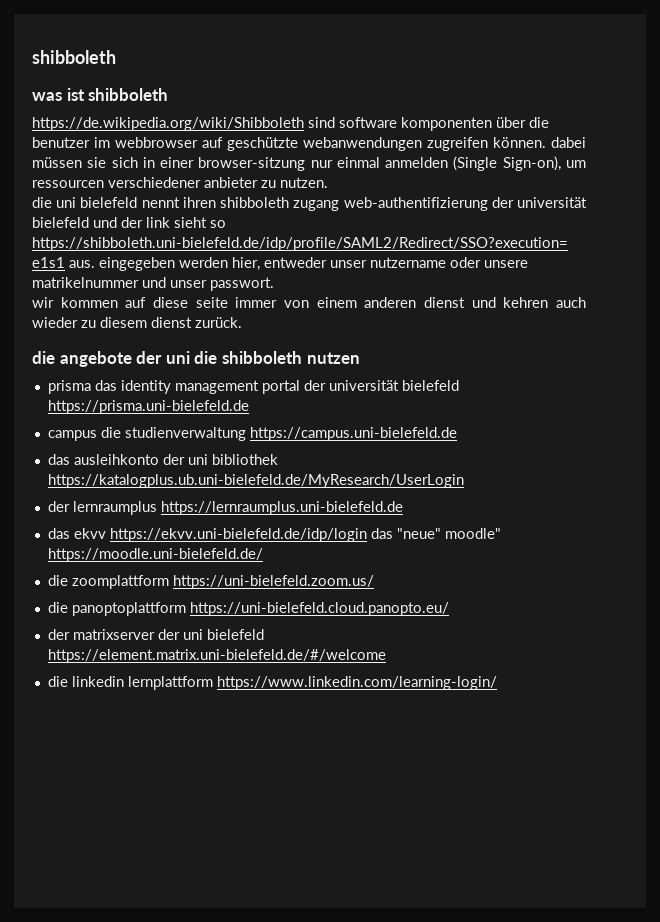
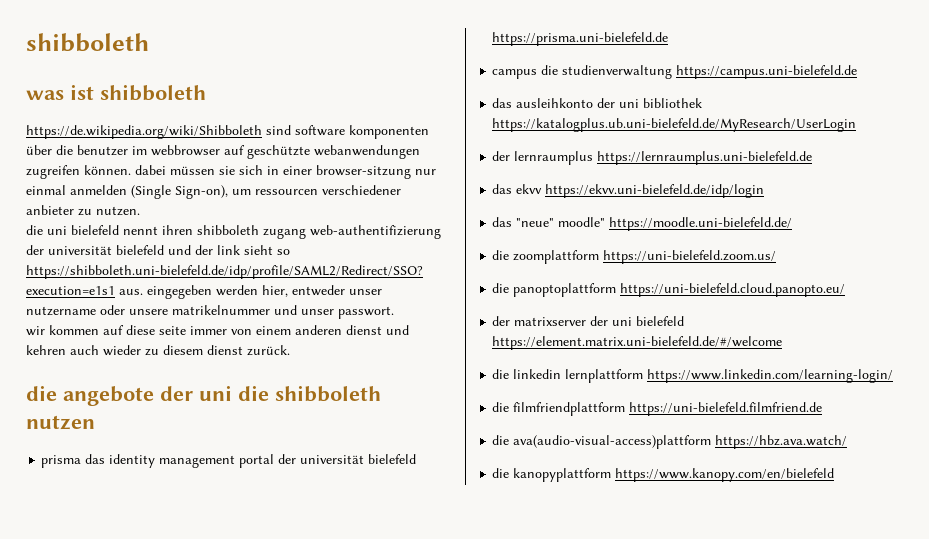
- das ekvv https://ekvv.uni-bielefeld.de/idp/login das "neue" moodle" https://moodle.uni-bielefeld.de/
+ das ekvv https://ekvv.uni-bielefeld.de/idp/login
+ das "neue" moodle" https://moodle.uni-bielefeld.de/
+ die filmfriendplattform https://uni-bielefeld.filmfriend.de
+ die ava(audio-visual-access)plattform https://hbz.ava.watch/
+ die kanopyplattform https://www.kanopy.com/en/bielefeld

